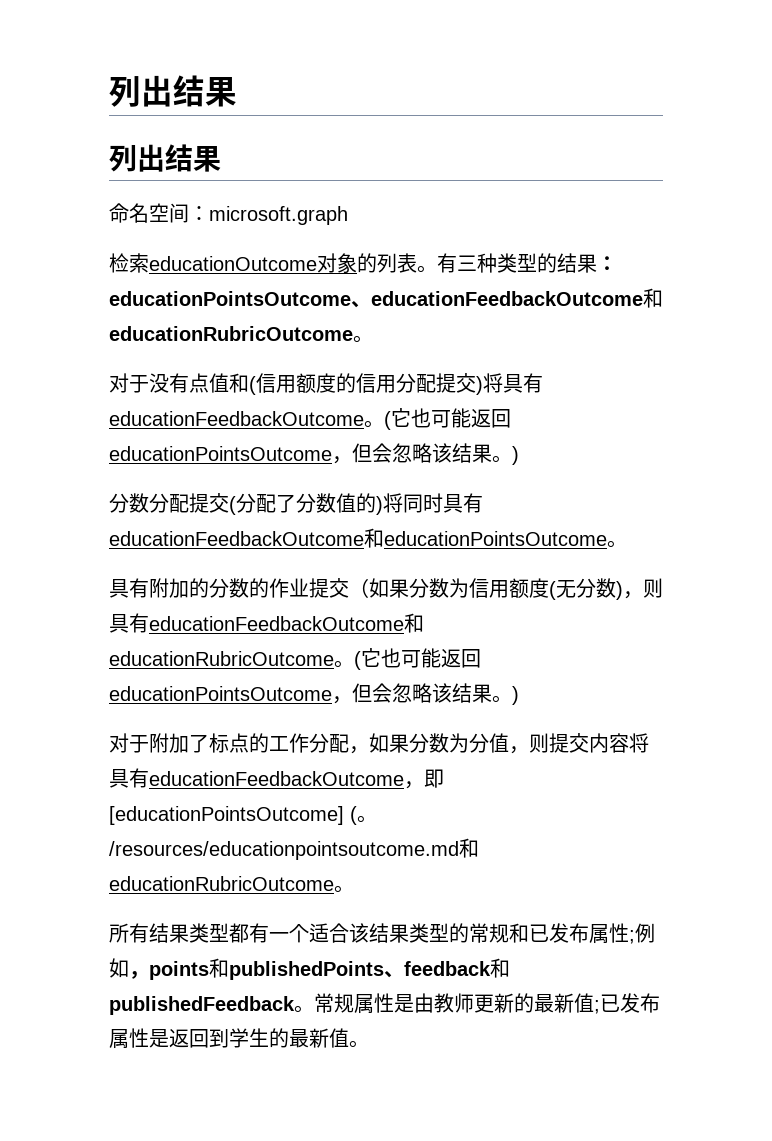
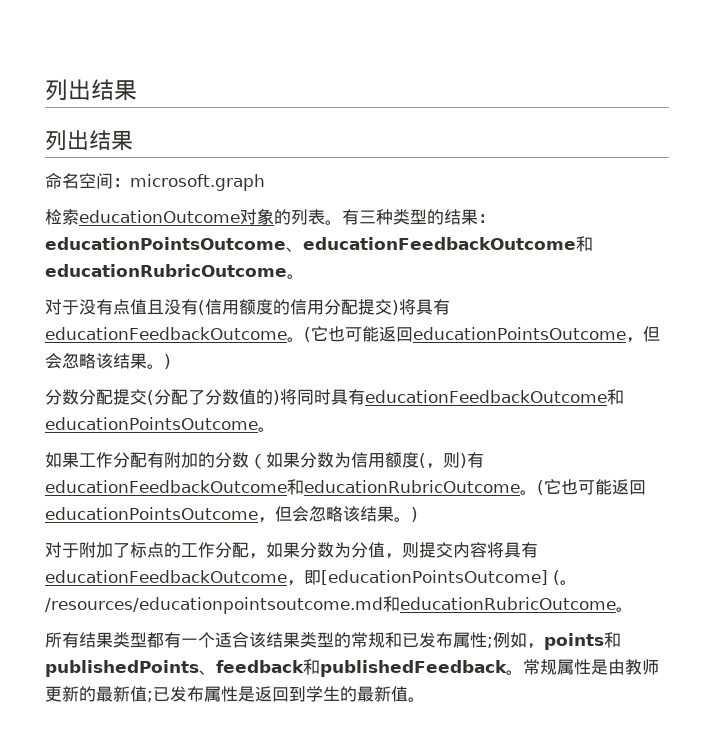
- 对于没有点值和(信用额度的信用分配提交)将具有educationFeedbackOutcome。
+ 对于没有点值且没有(信用额度的信用分配提交)将具有educationFeedbackOutcome。
- 具有附加的分数的作业提交（如果分数为信用额度(无分数)，则具有educationFeedbackOutcome和educationRubricOutcome。
+ 如果工作分配有附加的分数（如果分数为信用额度(，则)有educationFeedbackOutcome和educationRubricOutcome。

